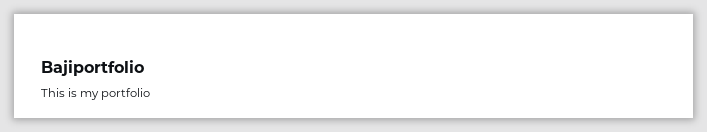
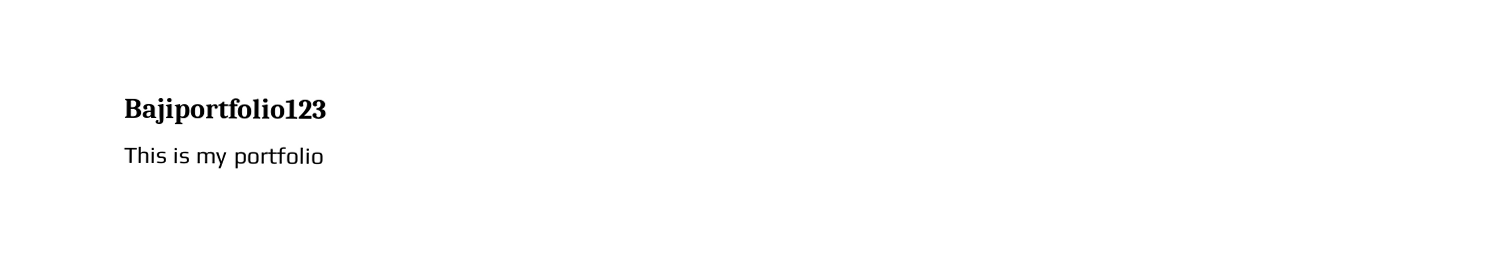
- Bajiportfolio
+ Bajiportfolio123

